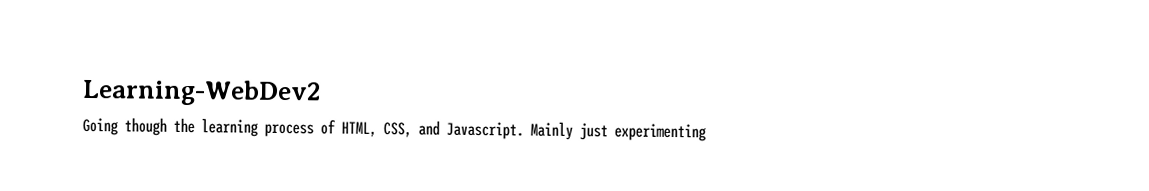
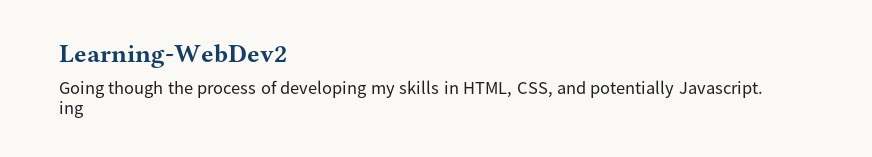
- Going though the learning process of HTML, CSS, and Javascript. Mainly just experimenting
+ Going though the process of developing my skills in HTML, CSS, and potentially Javascript. ing

